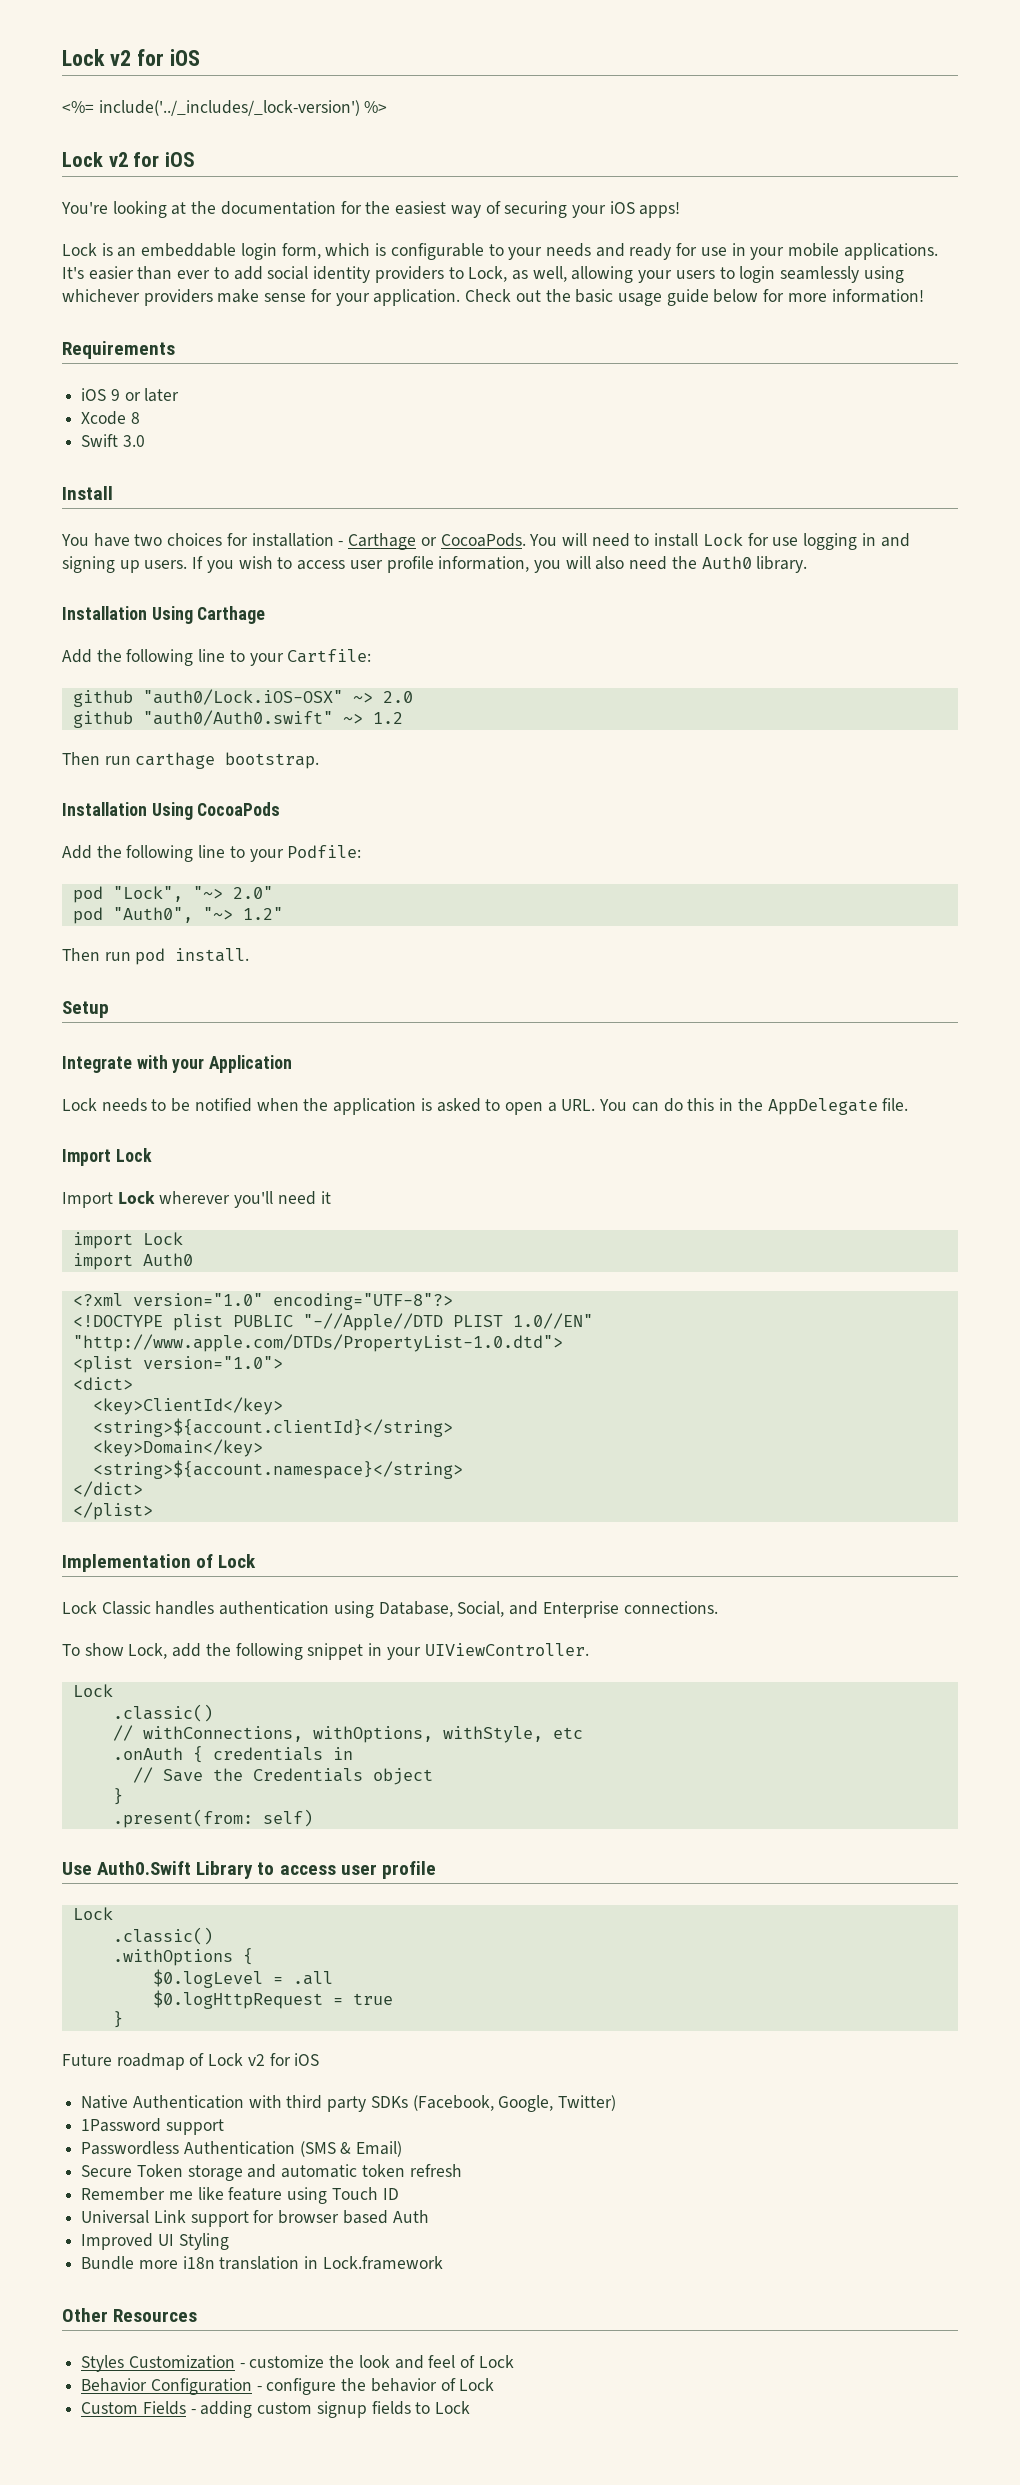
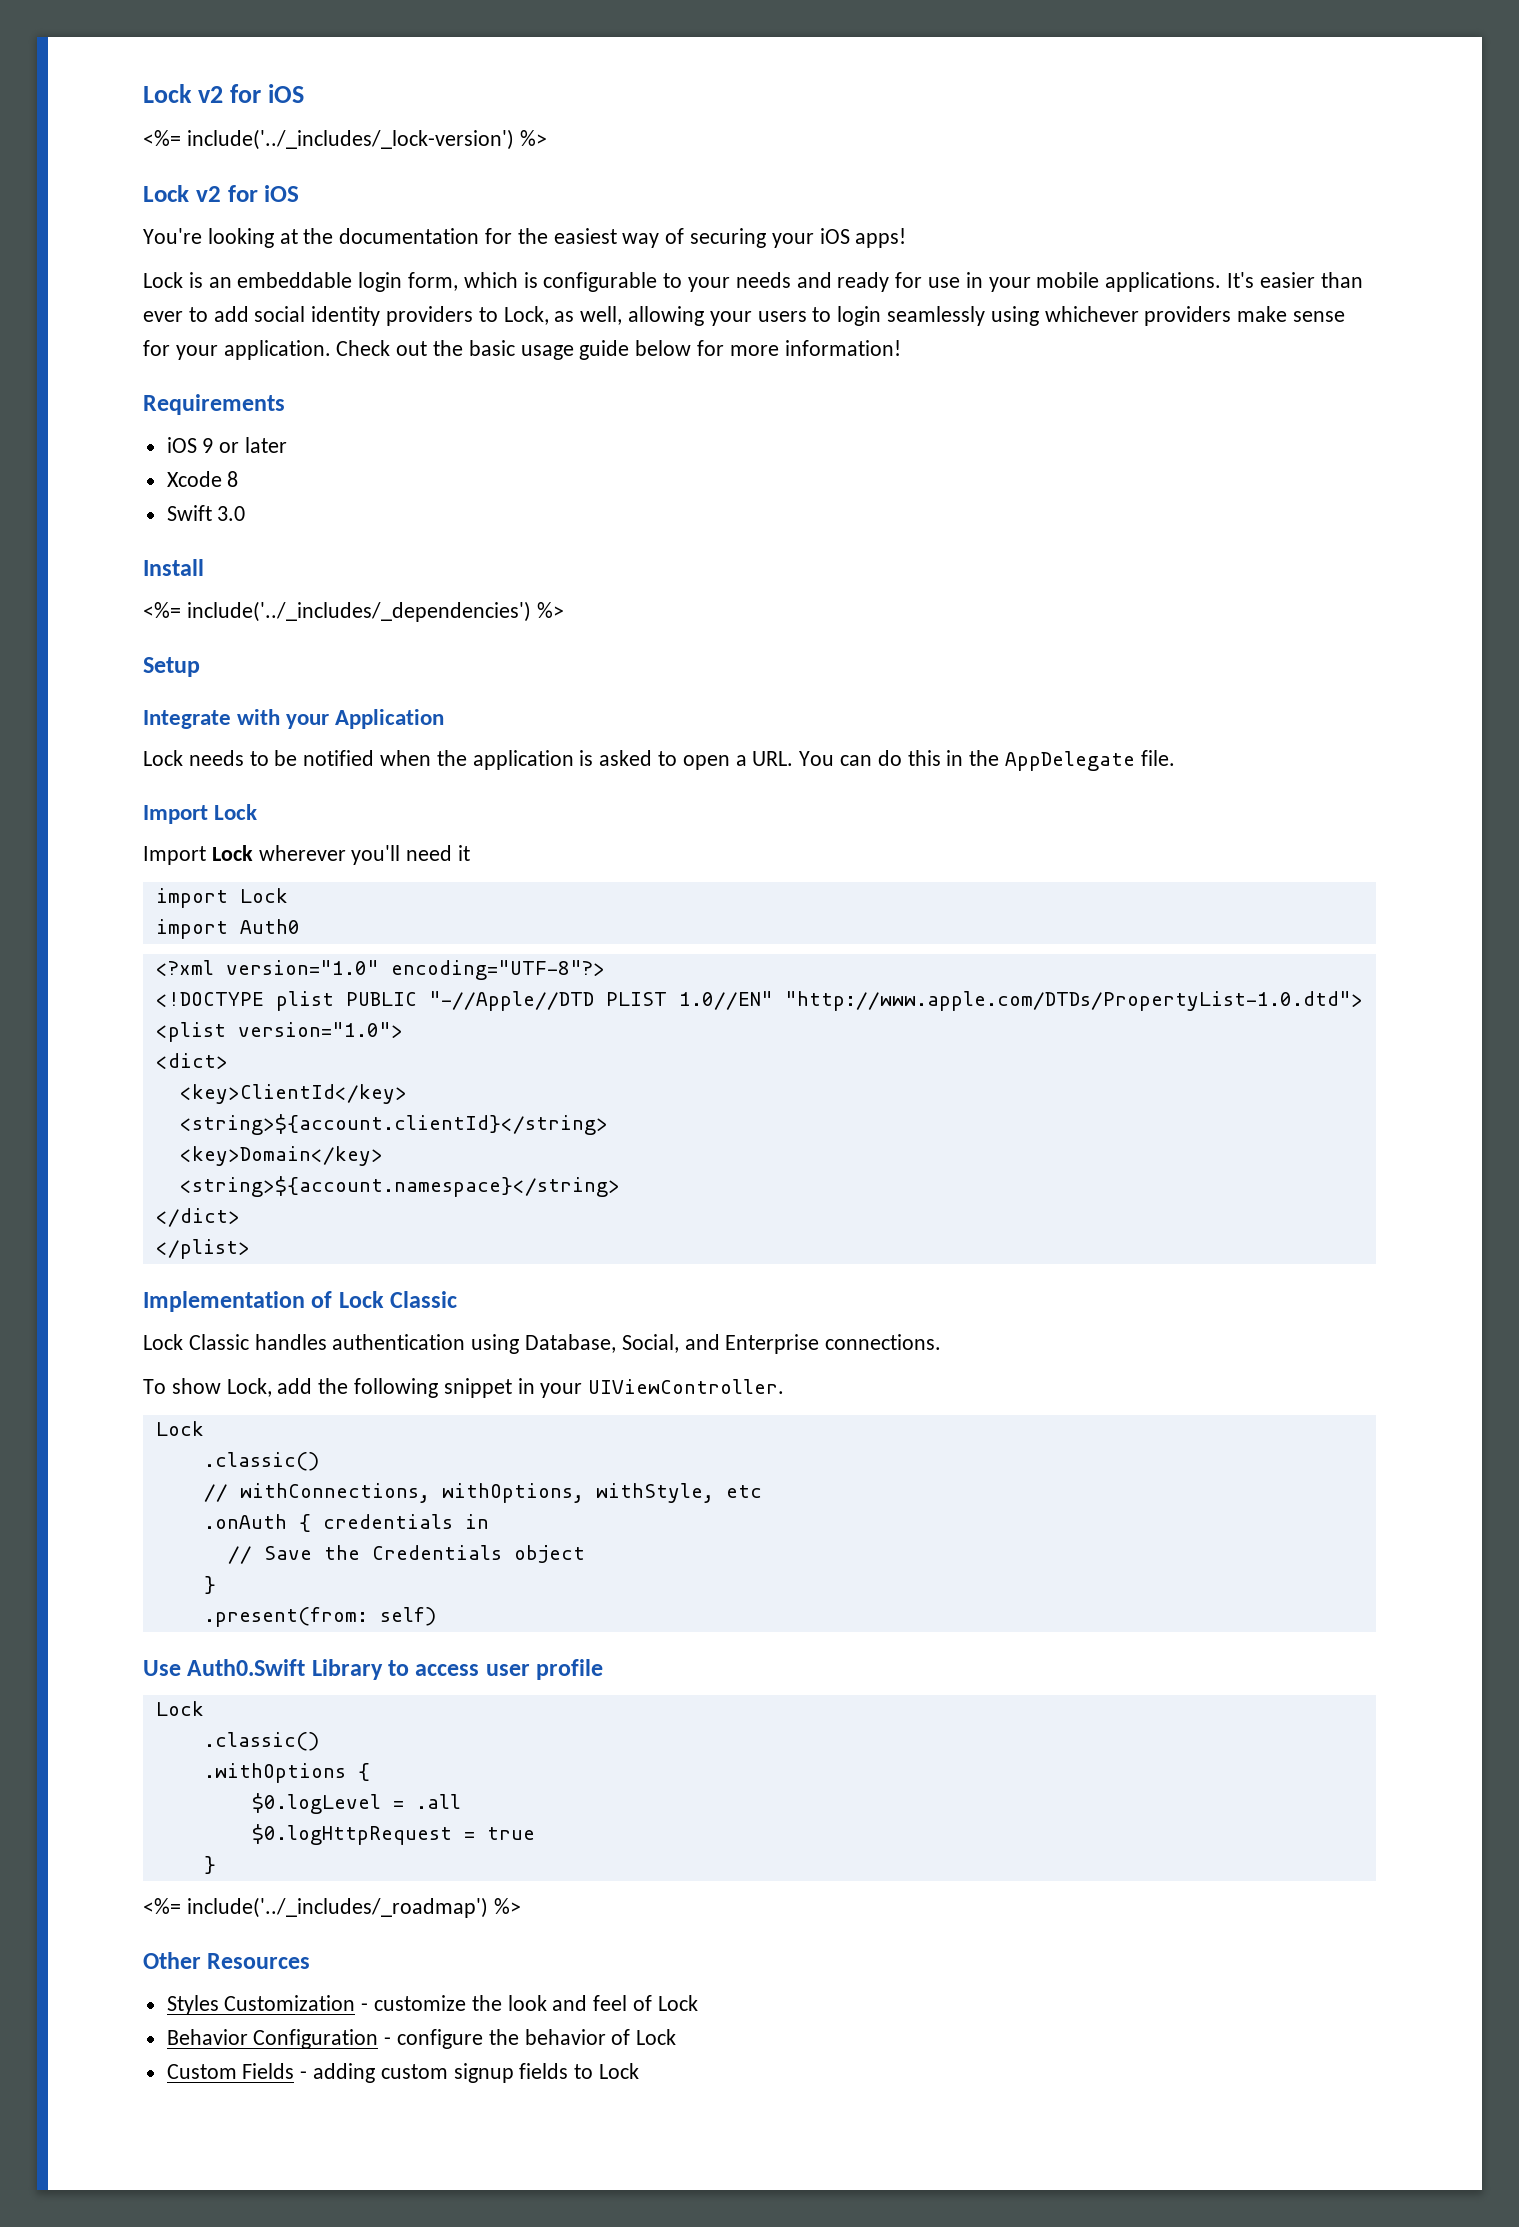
- You have two choices for installation - Carthage or CocoaPods. You will need to install Lock for use logging in and signing up users. If you wish to access user profile information, you will also need the Auth0 library.
- Installation Using Carthage
- Add the following line to your Cartfile:
- github "auth0/Lock.iOS-OSX" ~> 2.0
- github "auth0/Auth0.swift" ~> 1.2
- Then run carthage bootstrap.
- Installation Using CocoaPods
- Add the following line to your Podfile:
- pod "Lock", "~> 2.0"
- pod "Auth0", "~> 1.2"
- Then run pod install.
+ <%= include('../_includes/_dependencies') %>
- Implementation of Lock
+ Implementation of Lock Classic
- Future roadmap of Lock v2 for iOS
- Native Authentication with third party SDKs (Facebook, Google, Twitter)
- 1Password support
- Passwordless Authentication (SMS & Email)
- Secure Token storage and automatic token refresh
- Remember me like feature using Touch ID
- Universal Link support for browser based Auth
- Improved UI Styling
- Bundle more i18n translation in Lock.framework
+ <%= include('../_includes/_roadmap') %>

